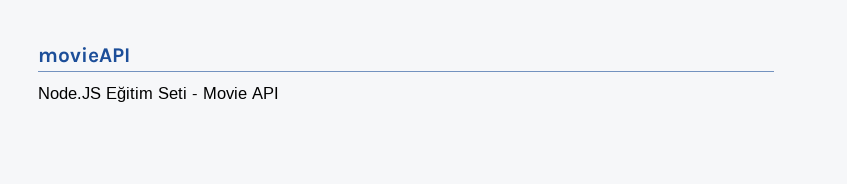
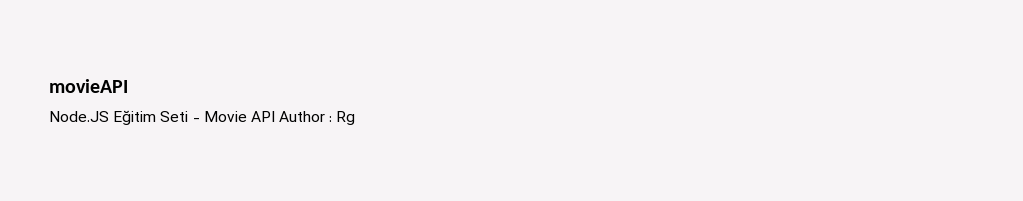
- Node.JS Eğitim Seti - Movie API
+ Node.JS Eğitim Seti - Movie API Author : Rg

